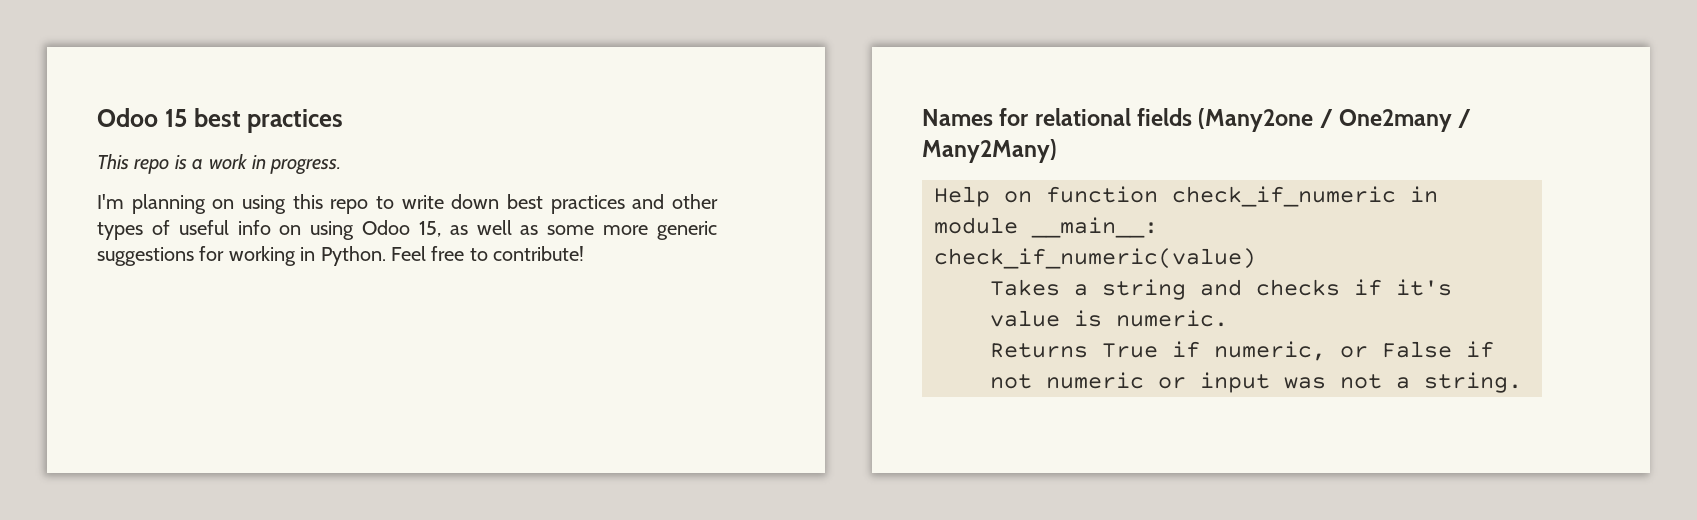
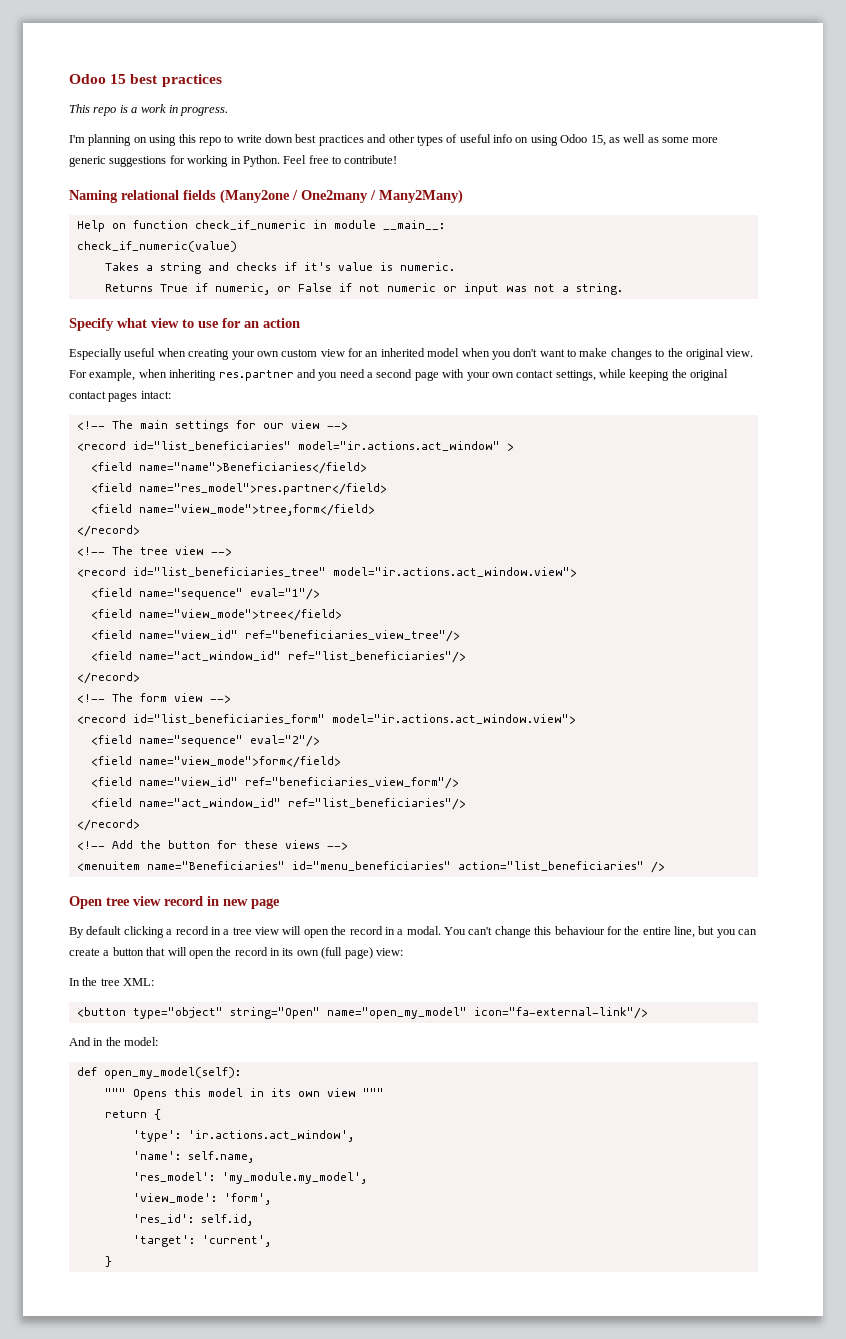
- Names for relational fields (Many2one / One2many / Many2Many)
+ Naming relational fields (Many2one / One2many / Many2Many)
+ Specify what view to use for an action
+ Especially useful when creating your own custom view for an inherited model when you don't want to make changes to the original view. For example, when inheriting res.partner and you need a second page with your own contact settings, while keeping the original contact pages intact:
+ <!-- The main settings for our view -->
+ <record id="list_beneficiaries" model="ir.actions.act_window" >
+ <field name="name">Beneficiaries</field>
+ <field name="res_model">res.partner</field>
+ <field name="view_mode">tree,form</field>
+ </record>
+ <!-- The tree view -->
+ <record id="list_beneficiaries_tree" model="ir.actions.act_window.view">
+ <field name="sequence" eval="1"/>
+ <field name="view_mode">tree</field>
+ <field name="view_id" ref="beneficiaries_view_tree"/>
+ <field name="act_window_id" ref="list_beneficiaries"/>
+ </record>
+ <!-- The form view -->
+ <record id="list_beneficiaries_form" model="ir.actions.act_window.view">
+ <field name="sequence" eval="2"/>
+ <field name="view_mode">form</field>
+ <field name="view_id" ref="beneficiaries_view_form"/>
+ <field name="act_window_id" ref="list_beneficiaries"/>
+ </record>
+ <!-- Add the button for these views -->
+ <menuitem name="Beneficiaries" id="menu_beneficiaries" action="list_beneficiaries" />
+ Open tree view record in new page
+ By default clicking a record in a tree view will open the record in a modal. You can't change this behaviour for the entire line, but you can create a button that will open the record in its own (full page) view:
+ In the tree XML:
+ <button type="object" string="Open" name="open_my_model" icon="fa-external-link"/>
+ And in the model:
+ def open_my_model(self):
+ """ Opens this model in its own view """
+ return {
+ 'type': 'ir.actions.act_window',
+ 'name': self.name,
+ 'res_model': 'my_module.my_model',
+ 'view_mode': 'form',
+ 'res_id': self.id,
+ 'target': 'current',
+ }

